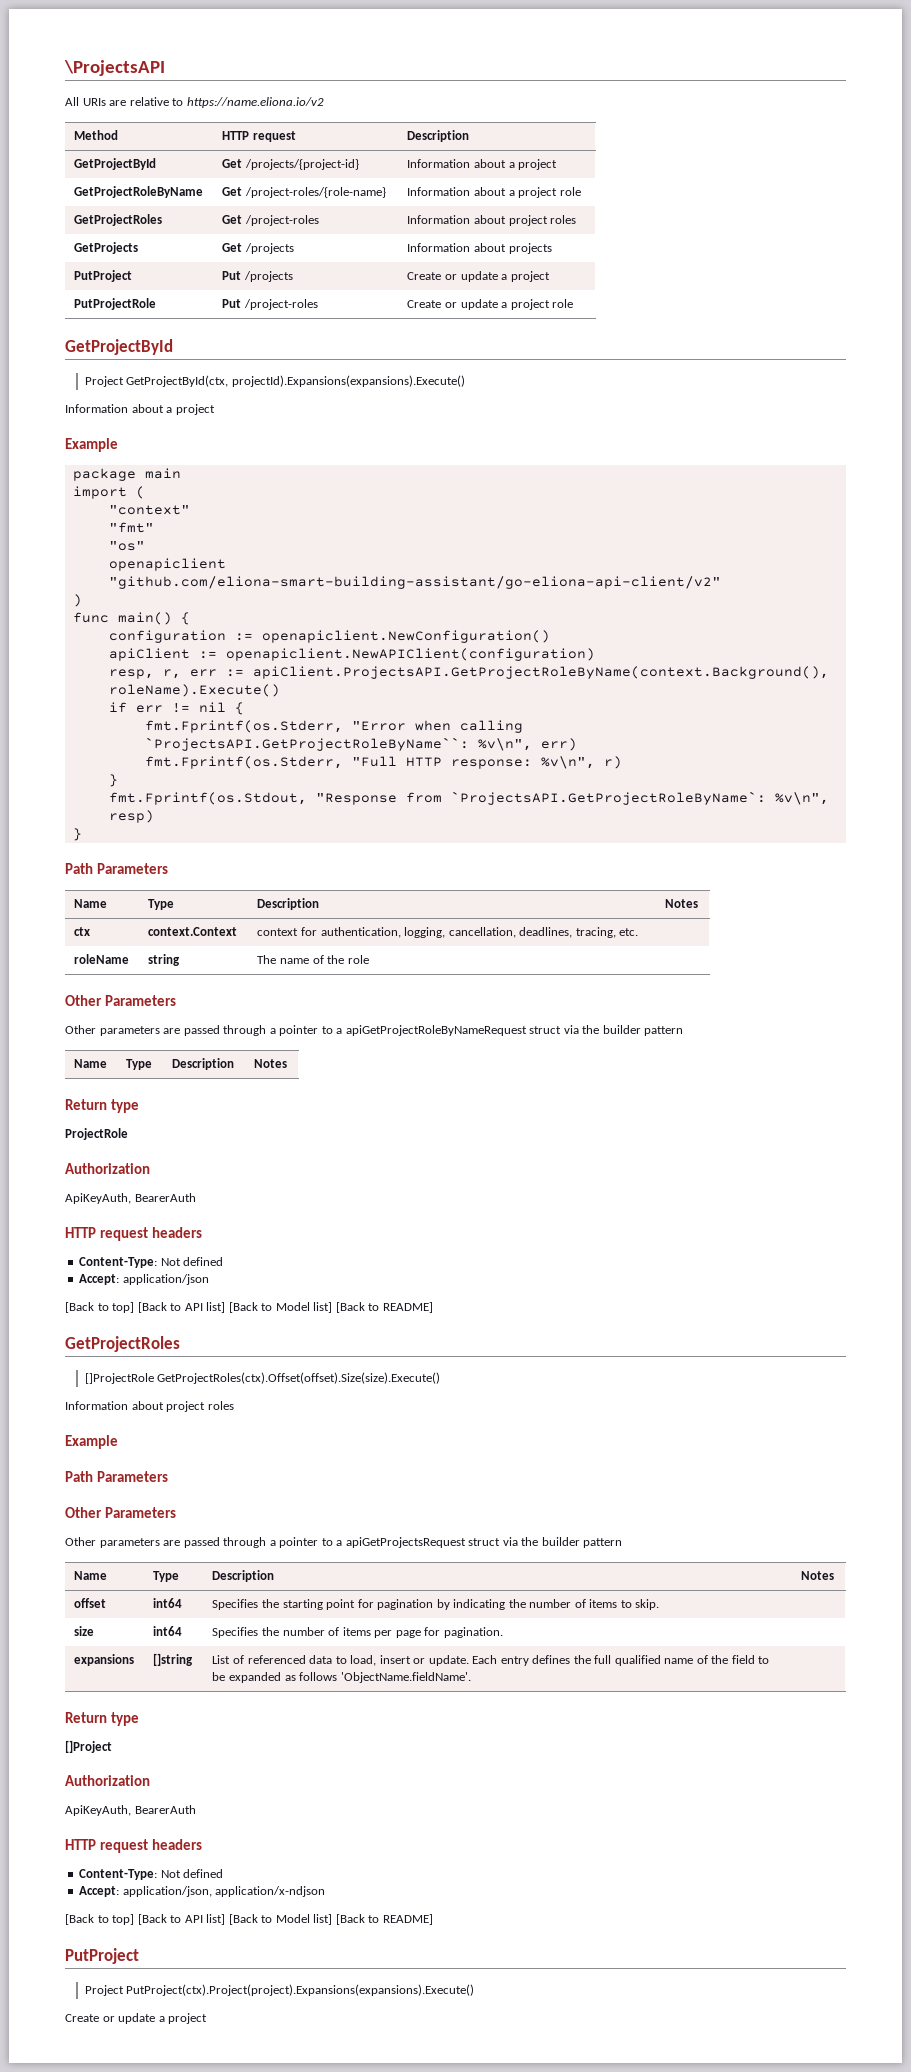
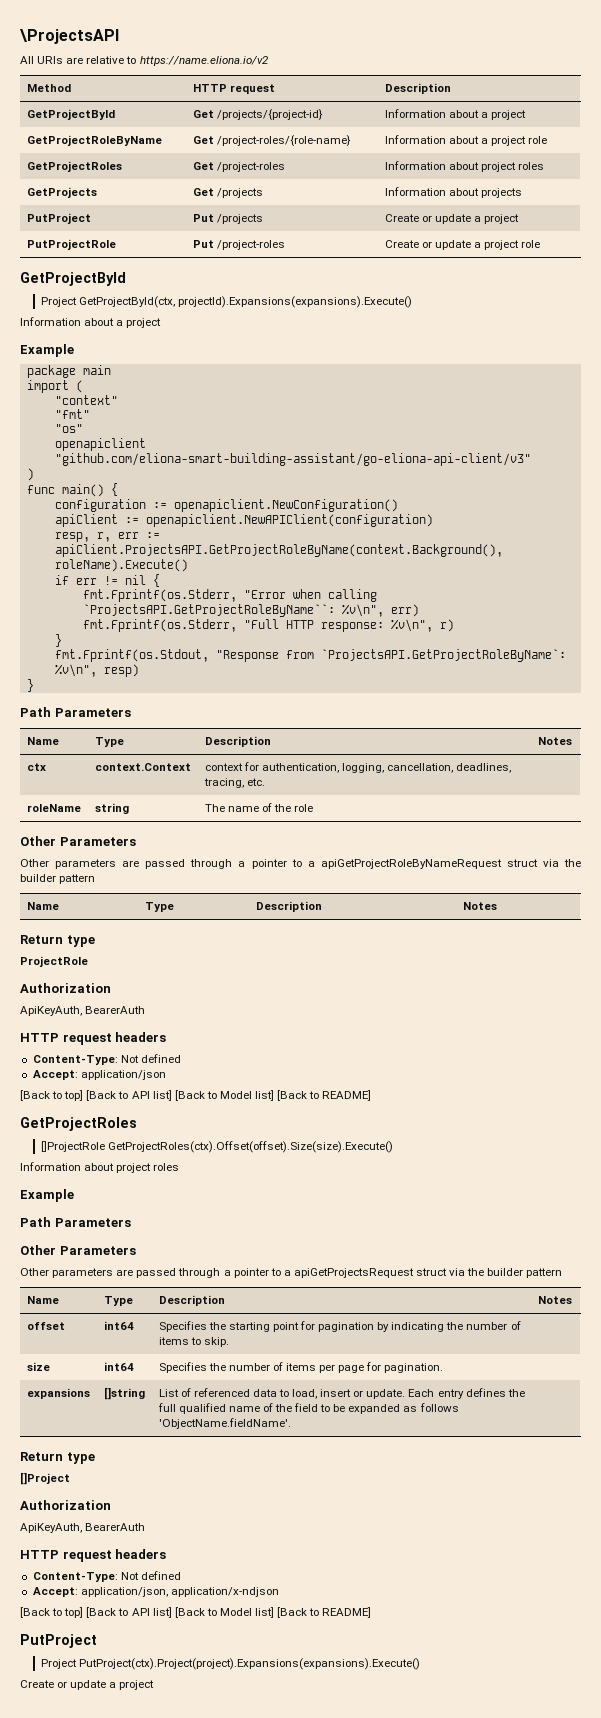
- openapiclient "github.com/eliona-smart-building-assistant/go-eliona-api-client/v2"
+ openapiclient "github.com/eliona-smart-building-assistant/go-eliona-api-client/v3"

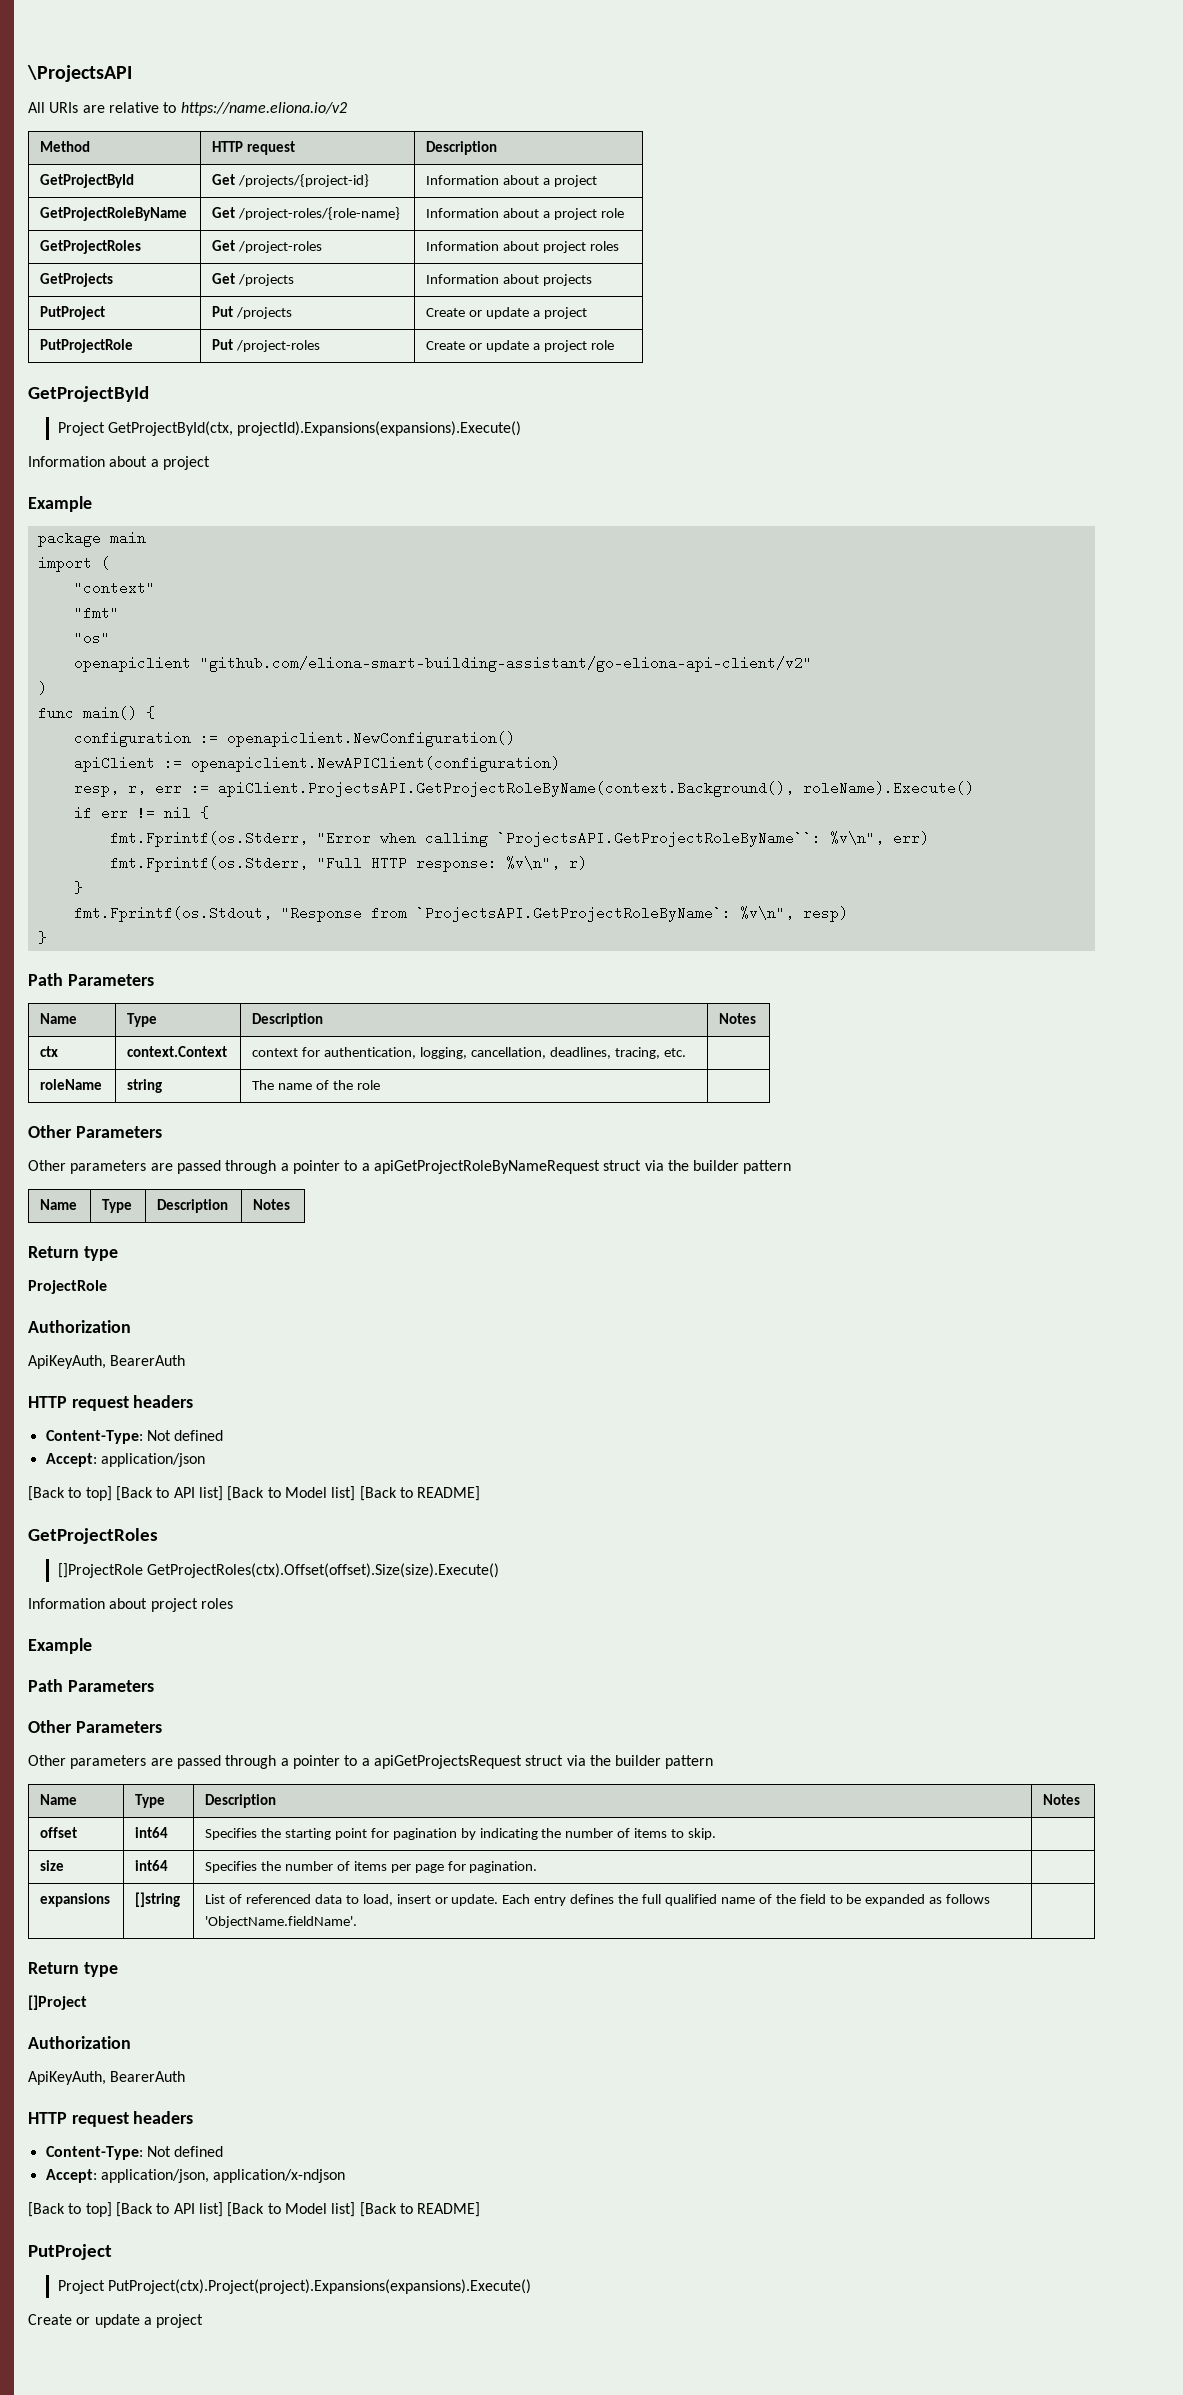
- openapiclient "github.com/eliona-smart-building-assistant/go-eliona-api-client/v3"
+ openapiclient "github.com/eliona-smart-building-assistant/go-eliona-api-client/v2"

